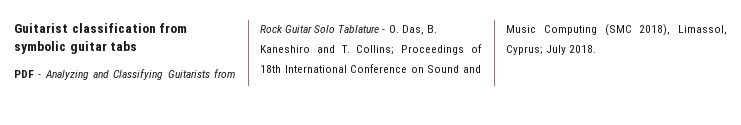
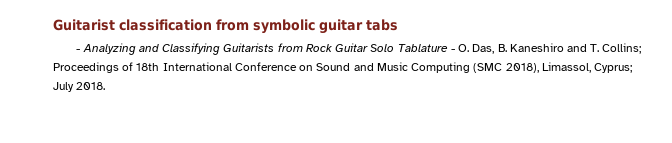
- PDF - Analyzing and Classifying Guitarists from Rock Guitar Solo Tablature - O. Das, B. Kaneshiro and T. Collins; Proceedings of 18th International Conference on Sound and Music Computing (SMC 2018), Limassol, Cyprus; July 2018.
+ - Analyzing and Classifying Guitarists from Rock Guitar Solo Tablature - O. Das, B. Kaneshiro and T. Collins; Proceedings of 18th International Conference on Sound and Music Computing (SMC 2018), Limassol, Cyprus; July 2018.

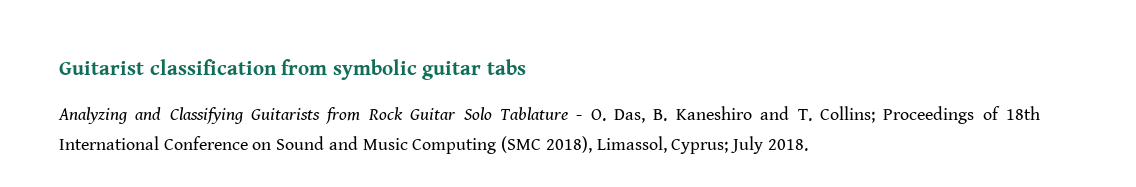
- - Analyzing and Classifying Guitarists from Rock Guitar Solo Tablature - O. Das, B. Kaneshiro and T. Collins; Proceedings of 18th International Conference on Sound and Music Computing (SMC 2018), Limassol, Cyprus; July 2018.
+ Analyzing and Classifying Guitarists from Rock Guitar Solo Tablature - O. Das, B. Kaneshiro and T. Collins; Proceedings of 18th International Conference on Sound and Music Computing (SMC 2018), Limassol, Cyprus; July 2018.

